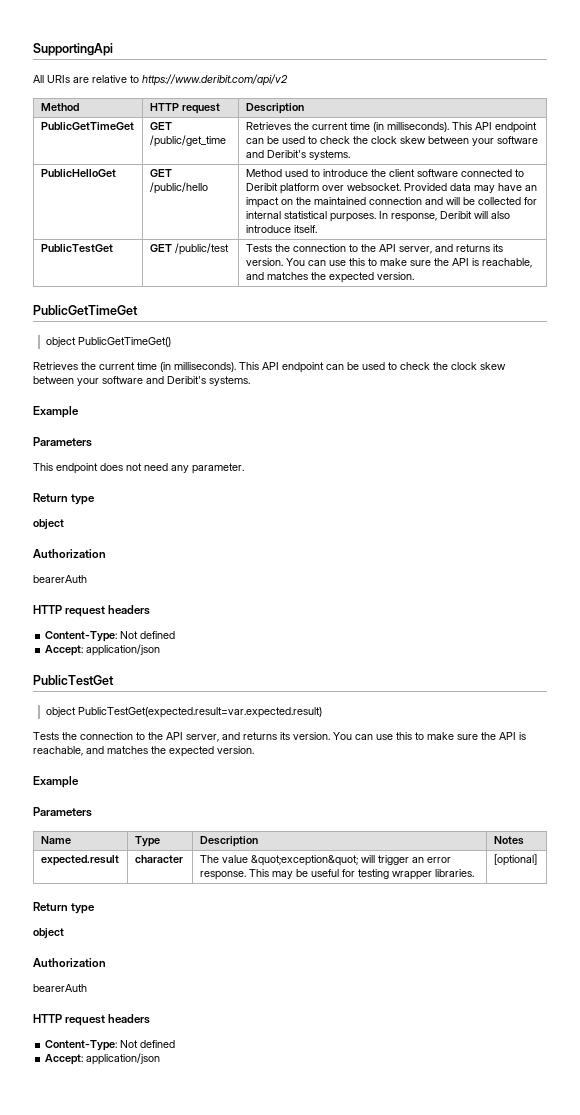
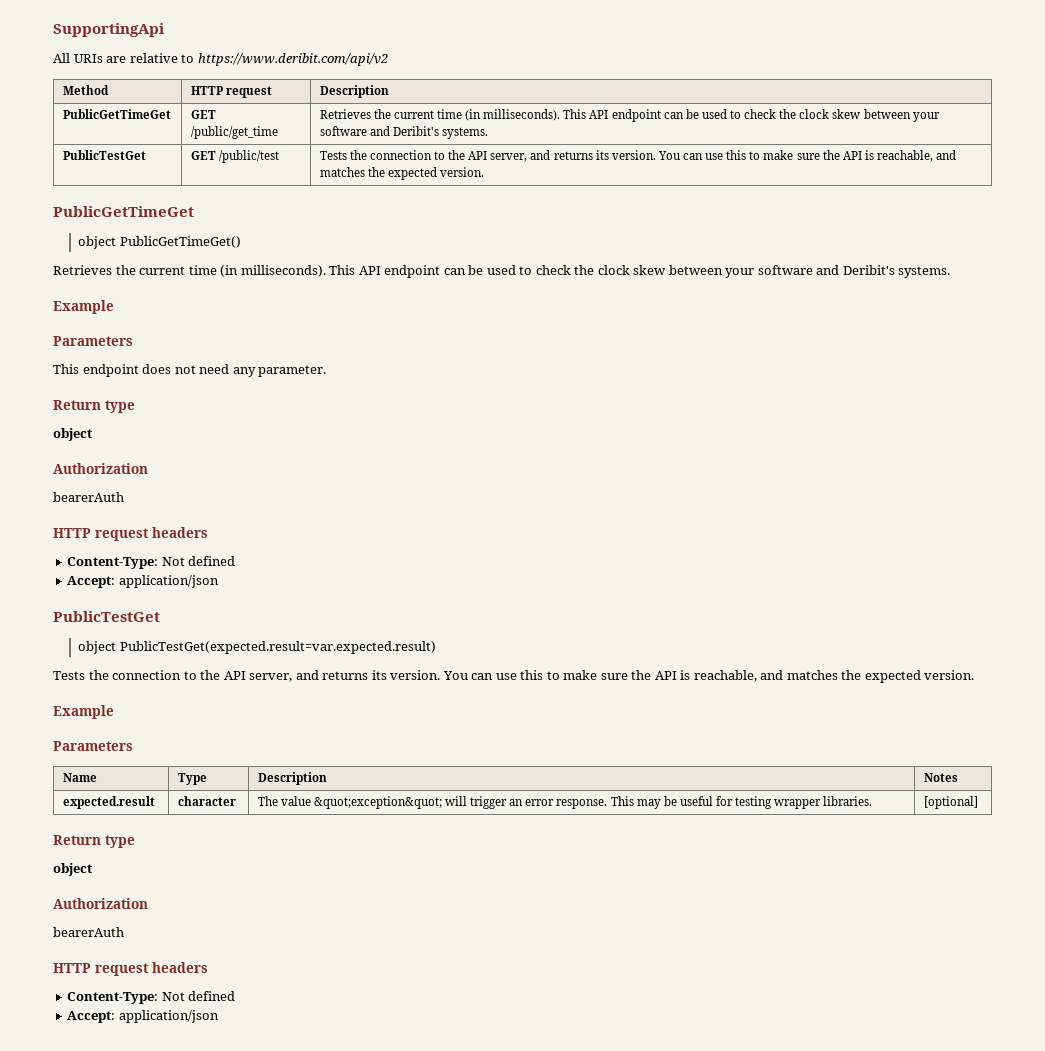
- PublicHelloGet | GET /public/hello | Method used to introduce the client software connected to Deribit platform over websocket. Provided data may have an impact on the maintained connection and will be collected for internal statistical purposes. In response, Deribit will also introduce itself.

